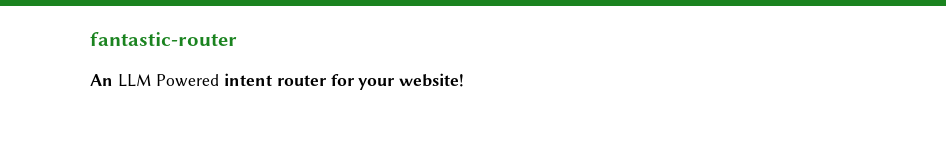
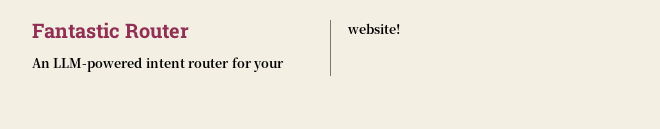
- fantastic-router
+ Fantastic Router
- An LLM Powered intent router for your website!
+ An LLM-powered intent router for your website!

